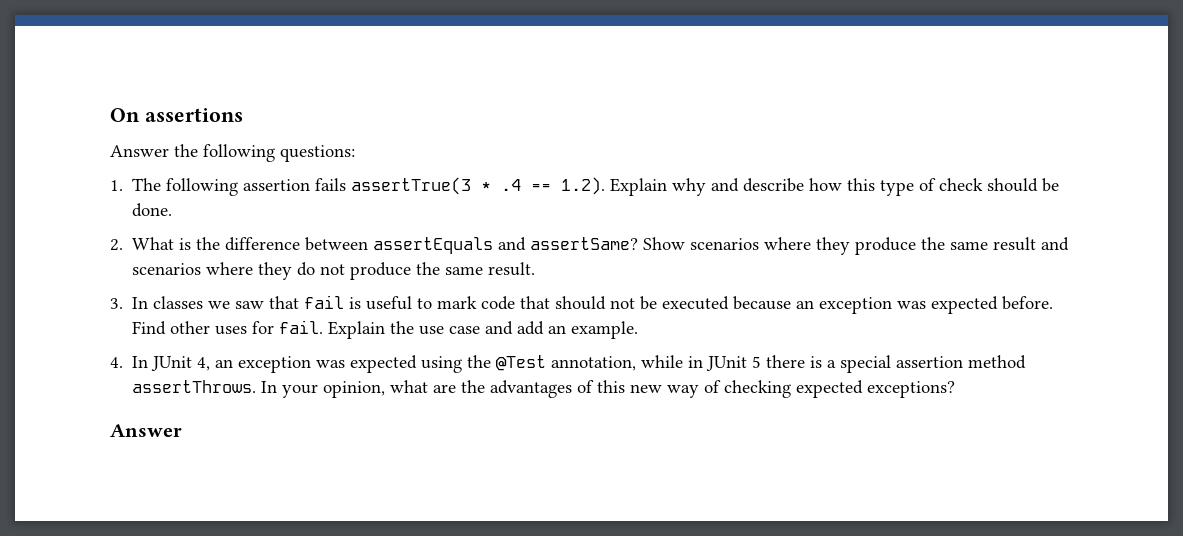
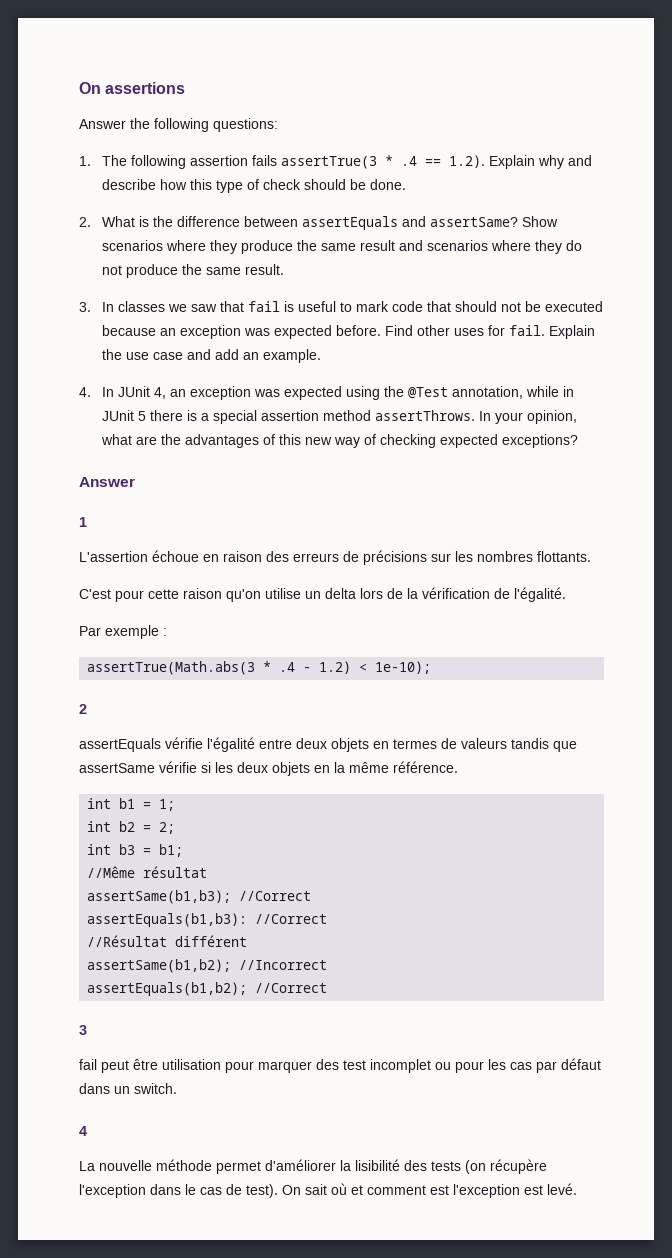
+ 1
+ L'assertion échoue en raison des erreurs de précisions sur les nombres flottants.
+ C'est pour cette raison qu'on utilise un delta lors de la vérification de l'égalité.
+ Par exemple :
+ assertTrue(Math.abs(3 * .4 - 1.2) < 1e-10);
+ 2
+ assertEquals vérifie l'égalité entre deux objets en termes de valeurs tandis que assertSame vérifie si les deux objets en la même référence.
+ int b1 = 1;
+ int b2 = 2;
+ int b3 = b1;
+ //Même résultat
+ assertSame(b1,b3); //Correct
+ assertEquals(b1,b3): //Correct
+ //Résultat différent
+ assertSame(b1,b2); //Incorrect
+ assertEquals(b1,b2); //Correct
+ 3
+ fail peut être utilisation pour marquer des test incomplet ou pour les cas par défaut dans un switch.
+ 4
+ La nouvelle méthode permet d'améliorer la lisibilité des tests (on récupère l'exception dans le cas de test). On sait où et comment est l'exception est levé.

